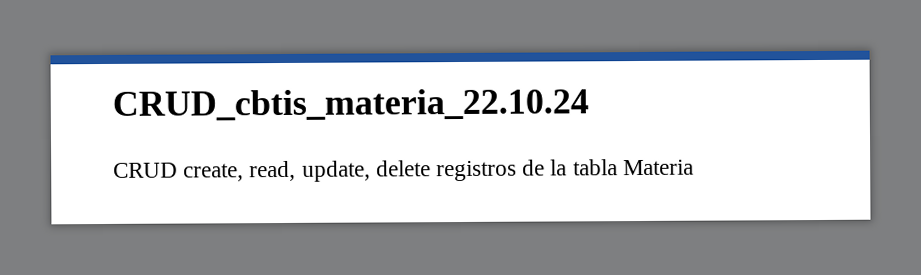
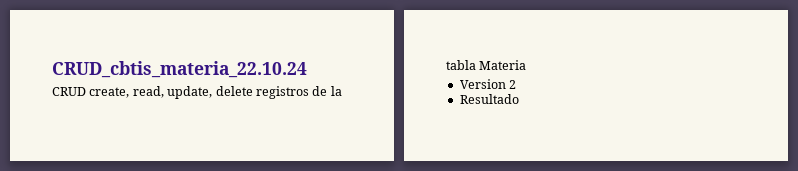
+ Version 2
+ Resultado

